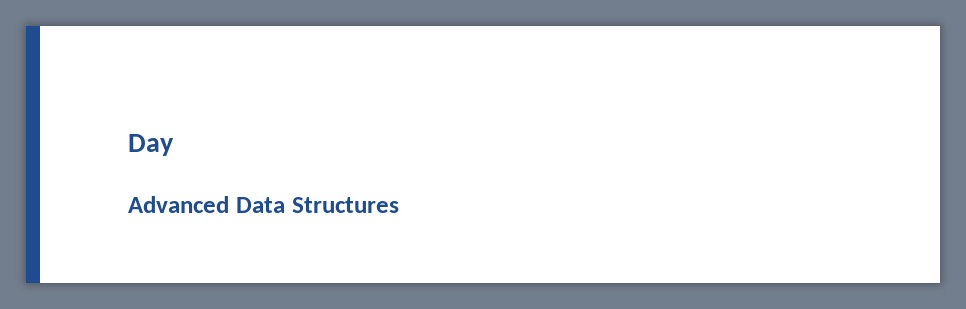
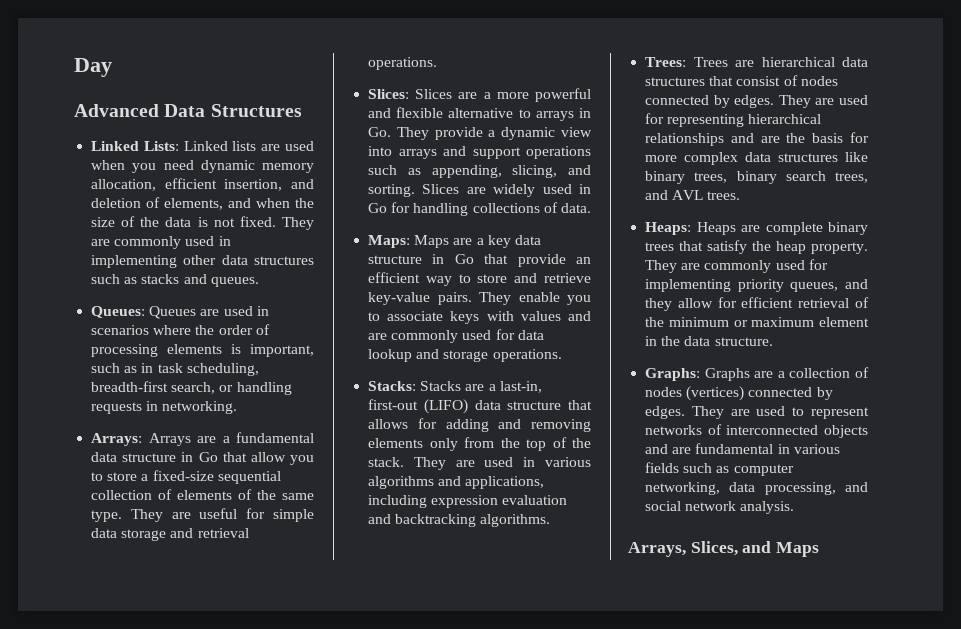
+ Linked Lists: Linked lists are used when you need dynamic memory allocation, efficient insertion, and deletion of elements, and when the size of the data is not fixed. They are commonly used in implementing other data structures such as stacks and queues.
+ Queues: Queues are used in scenarios where the order of processing elements is important, such as in task scheduling, breadth-first search, or handling requests in networking.
+ Arrays: Arrays are a fundamental data structure in Go that allow you to store a fixed-size sequential collection of elements of the same type. They are useful for simple data storage and retrieval operations.
+ Slices: Slices are a more powerful and flexible alternative to arrays in Go. They provide a dynamic view into arrays and support operations such as appending, slicing, and sorting. Slices are widely used in Go for handling collections of data.
+ Maps: Maps are a key data structure in Go that provide an efficient way to store and retrieve key-value pairs. They enable you to associate keys with values and are commonly used for data lookup and storage operations.
+ Stacks: Stacks are a last-in, first-out (LIFO) data structure that allows for adding and removing elements only from the top of the stack. They are used in various algorithms and applications, including expression evaluation and backtracking algorithms.
+ Trees: Trees are hierarchical data structures that consist of nodes connected by edges. They are used for representing hierarchical relationships and are the basis for more complex data structures like binary trees, binary search trees, and AVL trees.
+ Heaps: Heaps are complete binary trees that satisfy the heap property. They are commonly used for implementing priority queues, and they allow for efficient retrieval of the minimum or maximum element in the data structure.
+ Graphs: Graphs are a collection of nodes (vertices) connected by edges. They are used to represent networks of interconnected objects and are fundamental in various fields such as computer networking, data processing, and social network analysis.
+ Arrays, Slices, and Maps

